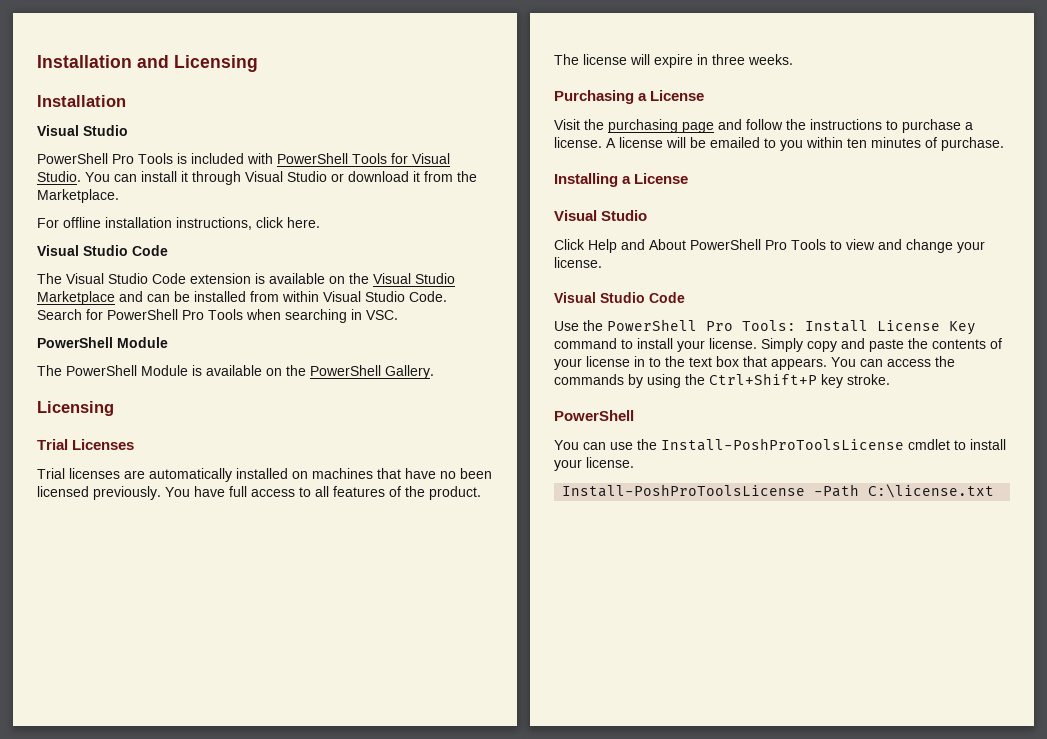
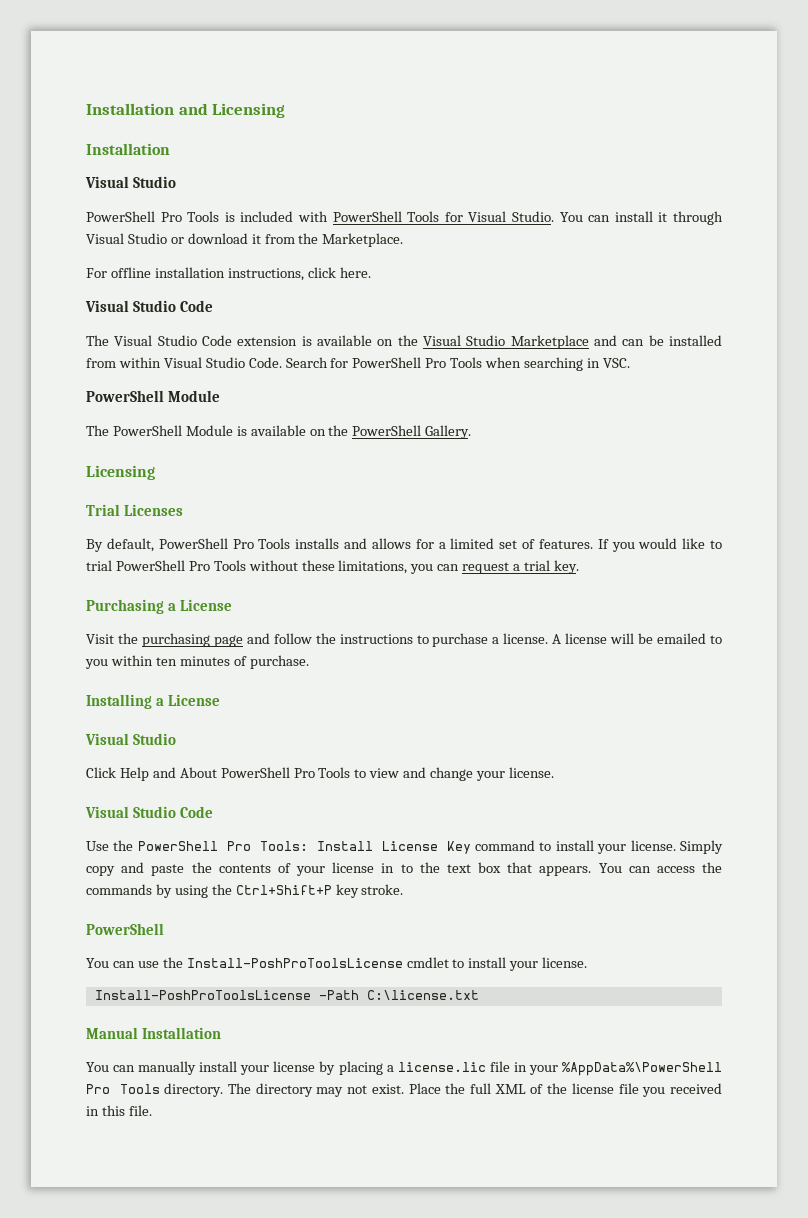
- Trial licenses are automatically installed on machines that have no been licensed previously. You have full access to all features of the product. The license will expire in three weeks.
+ By default, PowerShell Pro Tools installs and allows for a limited set of features. If you would like to trial PowerShell Pro Tools without these limitations, you can request a trial key.
+ Manual Installation
+ You can manually install your license by placing a license.lic file in your %AppData%\PowerShell Pro Tools directory. The directory may not exist. Place the full XML of the license file you received in this file.

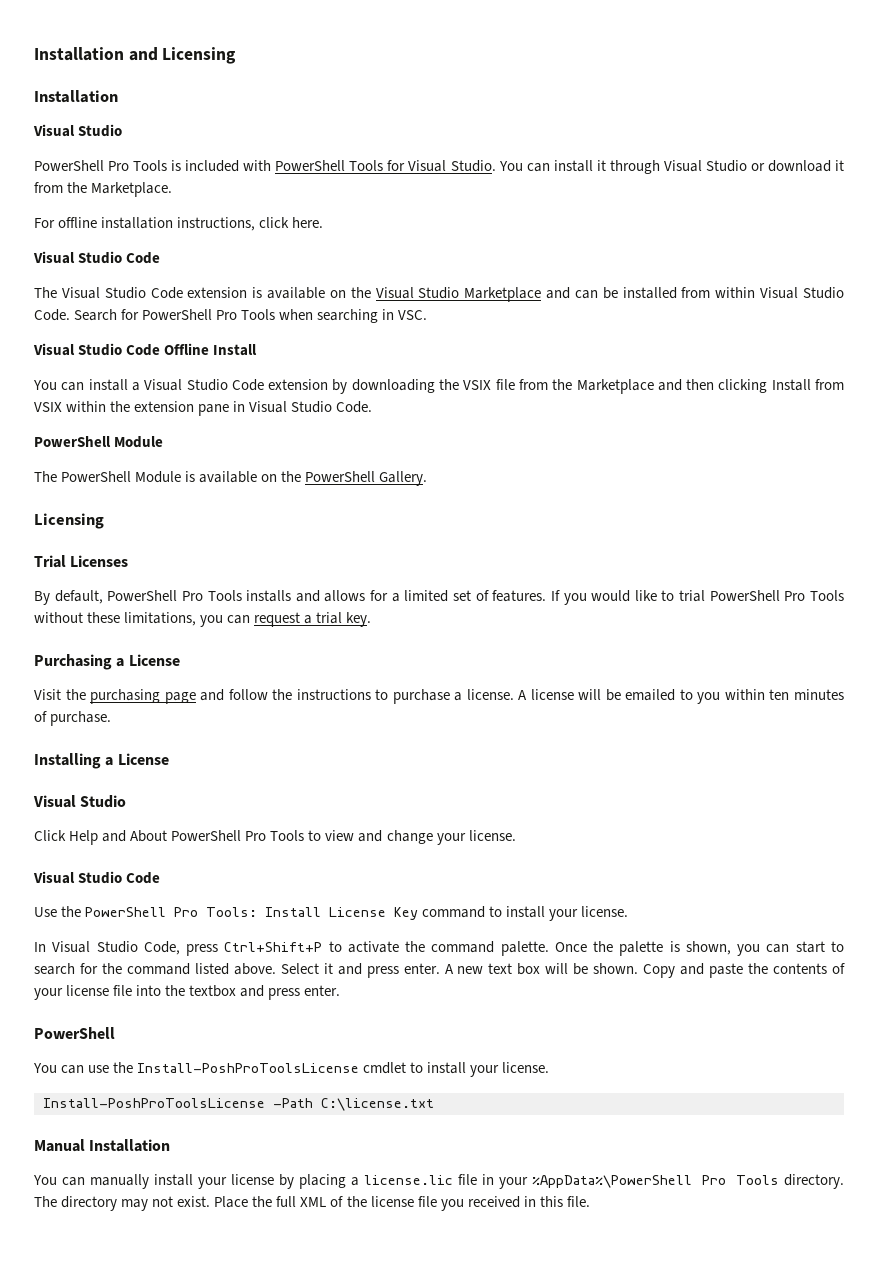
+ Visual Studio Code Offline Install
+ You can install a Visual Studio Code extension by downloading the VSIX file from the Marketplace and then clicking Install from VSIX within the extension pane in Visual Studio Code.
- Use the PowerShell Pro Tools: Install License Key command to install your license. Simply copy and paste the contents of your license in to the text box that appears. You can access the commands by using the Ctrl+Shift+P key stroke.
+ Use the PowerShell Pro Tools: Install License Key command to install your license.
+ In Visual Studio Code, press Ctrl+Shift+P to activate the command palette. Once the palette is shown, you can start to search for the command listed above. Select it and press enter. A new text box will be shown. Copy and paste the contents of your license file into the textbox and press enter.

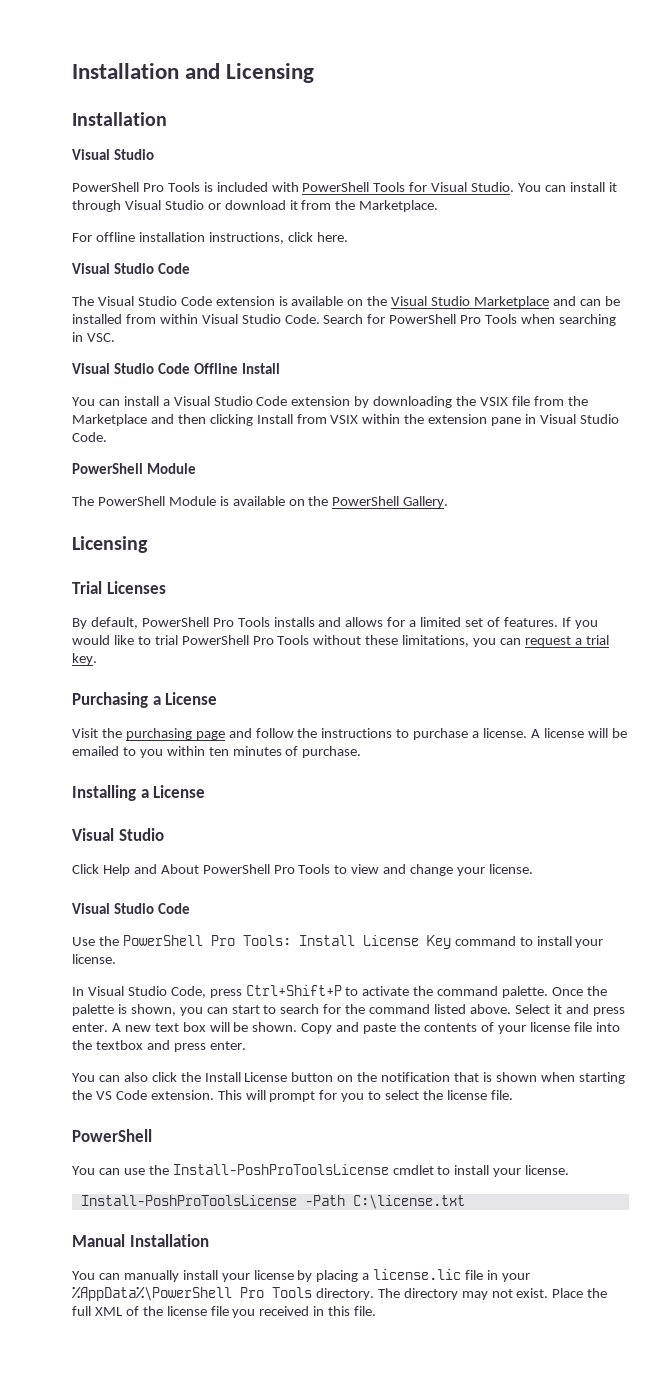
+ You can also click the Install License button on the notification that is shown when starting the VS Code extension. This will prompt for you to select the license file.

